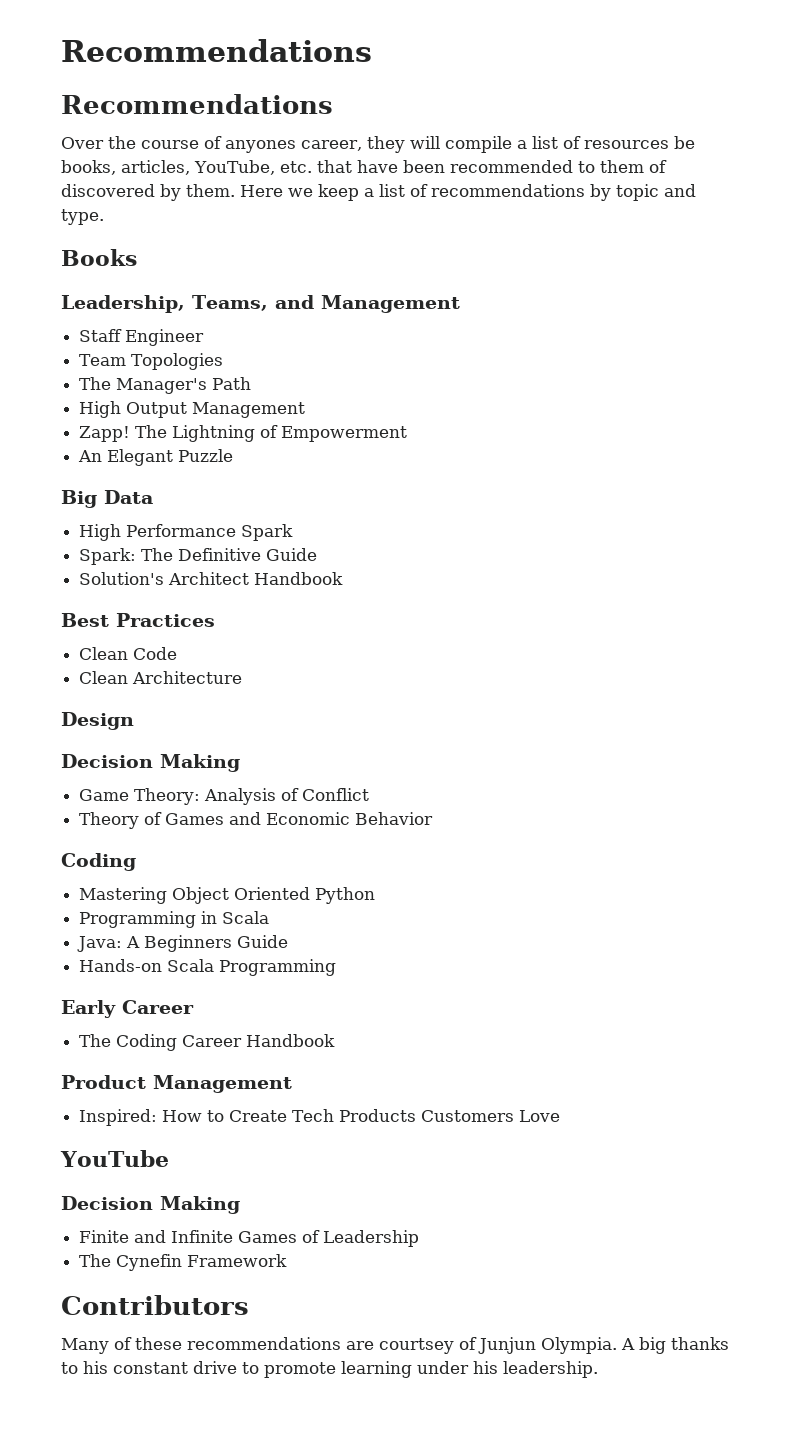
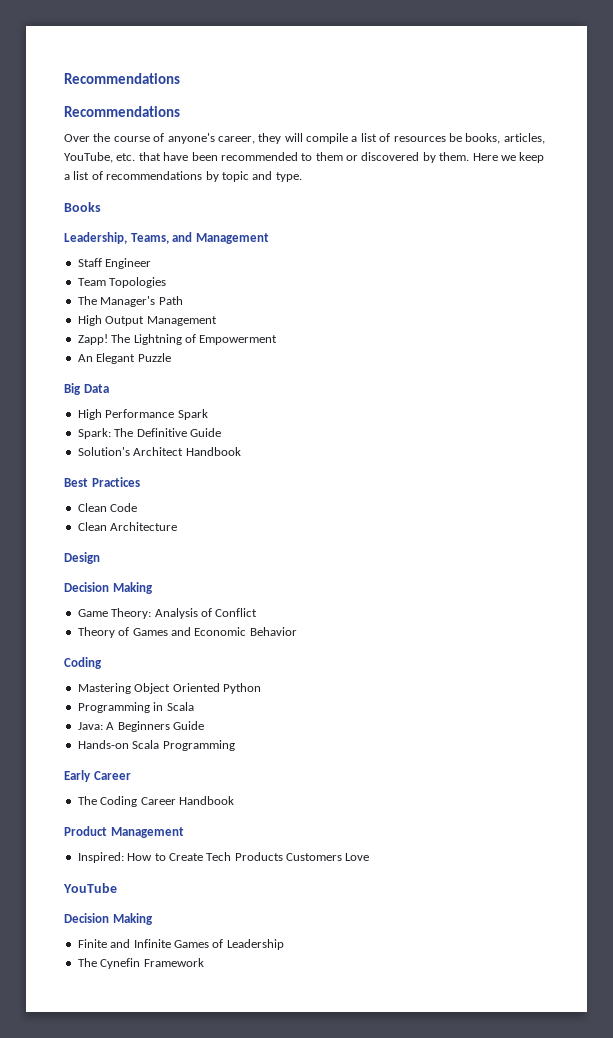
- Over the course of anyones career, they will compile a list of resources be books, articles, YouTube, etc. that have been recommended to them of discovered by them.
+ Over the course of anyone's career, they will compile a list of resources be books, articles, YouTube, etc. that have been recommended to them or discovered by them.
- Contributors
- Many of these recommendations are courtsey of Junjun Olympia. A big thanks to his constant drive to promote learning under his leadership.

